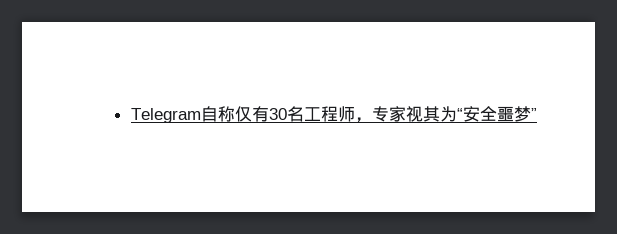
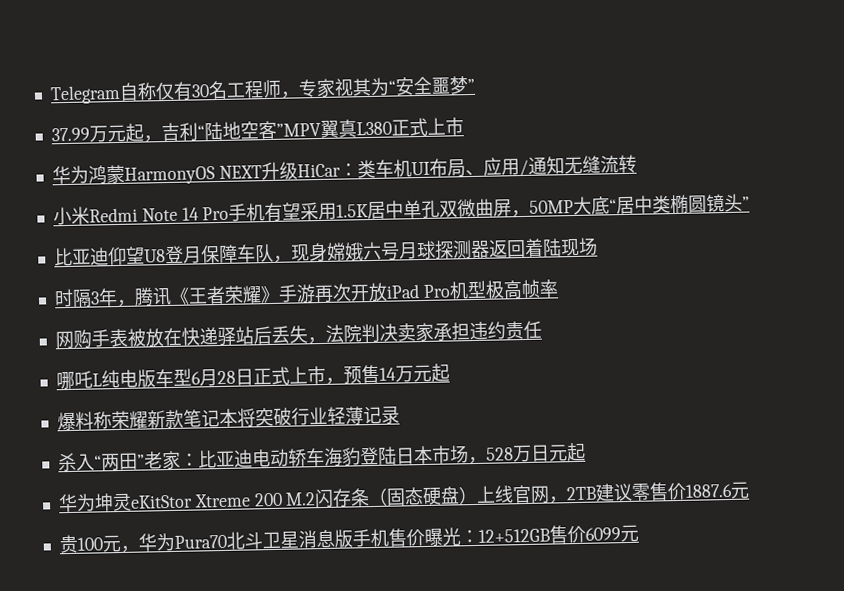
+ 37.99万元起，吉利“陆地空客”MPV翼真L380正式上市
+ 华为鸿蒙HarmonyOS NEXT升级HiCar：类车机UI布局、应用/通知无缝流转
+ 小米Redmi Note 14 Pro手机有望采用1.5K居中单孔双微曲屏，50MP大底“居中类椭圆镜头”
+ 比亚迪仰望U8登月保障车队，现身嫦娥六号月球探测器返回着陆现场
+ 时隔3年，腾讯《王者荣耀》手游再次开放iPad Pro机型极高帧率
+ 网购手表被放在快递驿站后丢失，法院判决卖家承担违约责任
+ 哪吒L纯电版车型6月28日正式上市，预售14万元起
+ 爆料称荣耀新款笔记本将突破行业轻薄记录
+ 杀入“两田”老家：比亚迪电动轿车海豹登陆日本市场，528万日元起
+ 华为坤灵eKitStor Xtreme 200 M.2闪存条（固态硬盘）上线官网，2TB建议零售价1887.6元
+ 贵100元，华为Pura70北斗卫星消息版手机售价曝光：12+512GB售价6099元

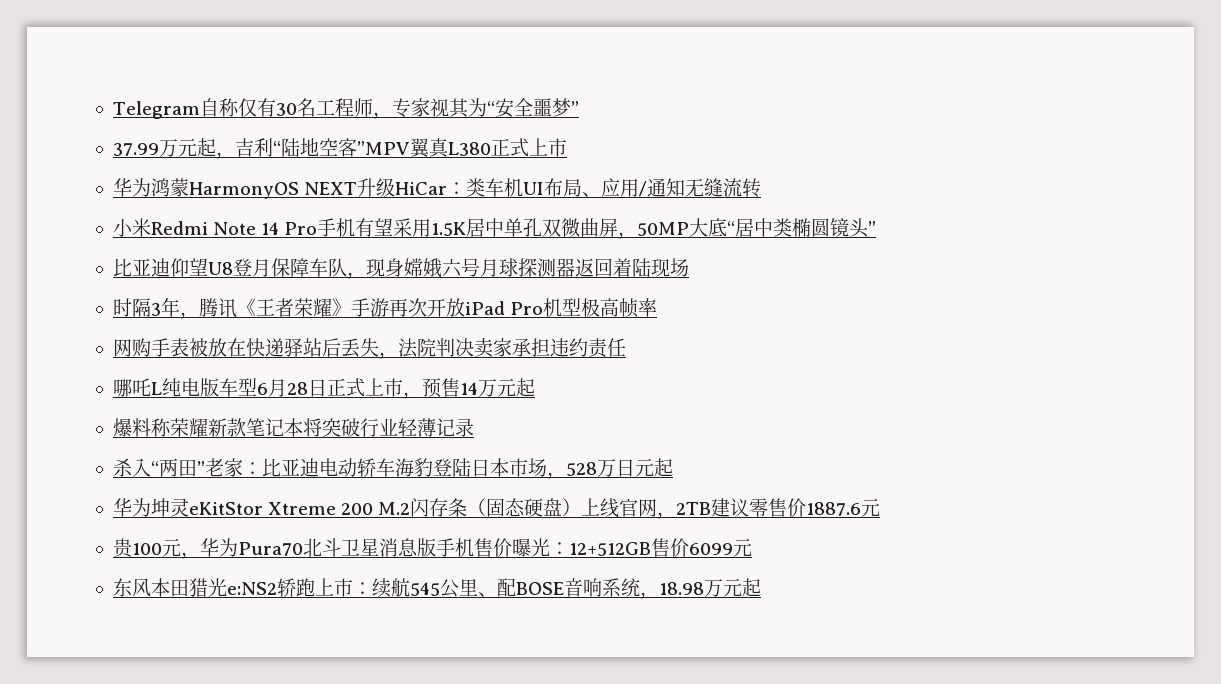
+ 东风本田猎光e:NS2轿跑上市：续航545公里、配BOSE音响系统，18.98万元起

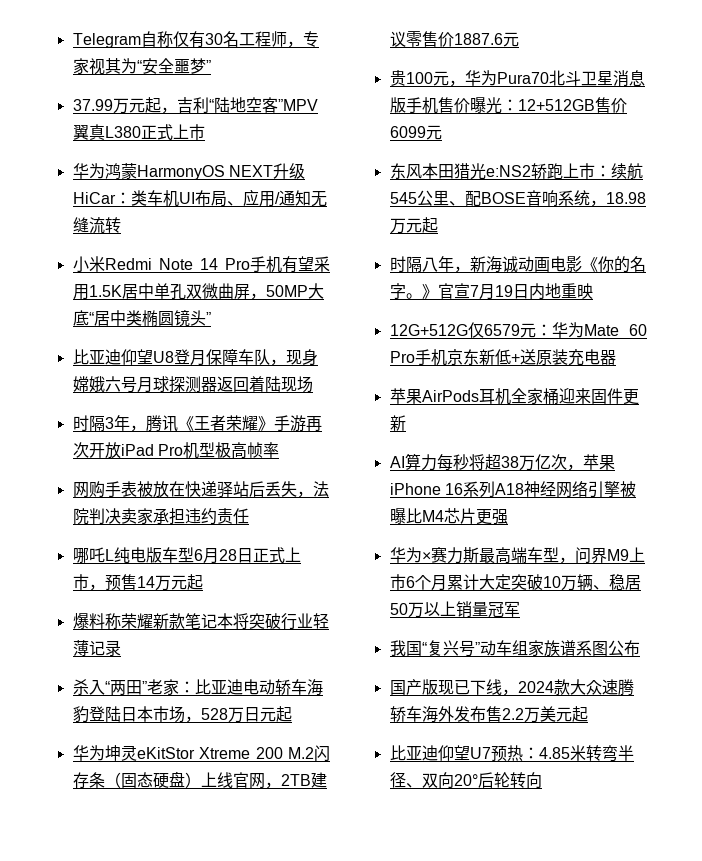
+ 时隔八年，新海诚动画电影《你的名字。》官宣7月19日内地重映
+ 12G+512G仅6579元：华为Mate 60 Pro手机京东新低+送原装充电器
+ 苹果AirPods耳机全家桶迎来固件更新
+ AI算力每秒将超38万亿次，苹果iPhone 16系列A18神经网络引擎被曝比M4芯片更强
+ 华为×赛力斯最高端车型，问界M9上市6个月累计大定突破10万辆、稳居50万以上销量冠军
+ 我国“复兴号”动车组家族谱系图公布
+ 国产版现已下线，2024款大众速腾轿车海外发布售2.2万美元起
+ 比亚迪仰望U7预热：4.85米转弯半径、双向20°后轮转向

